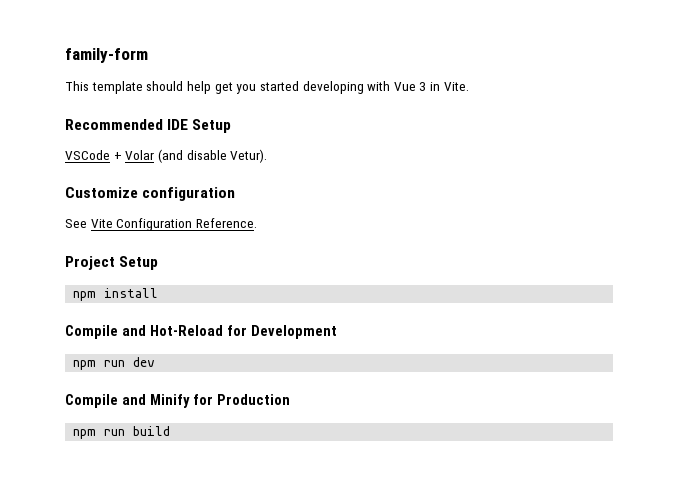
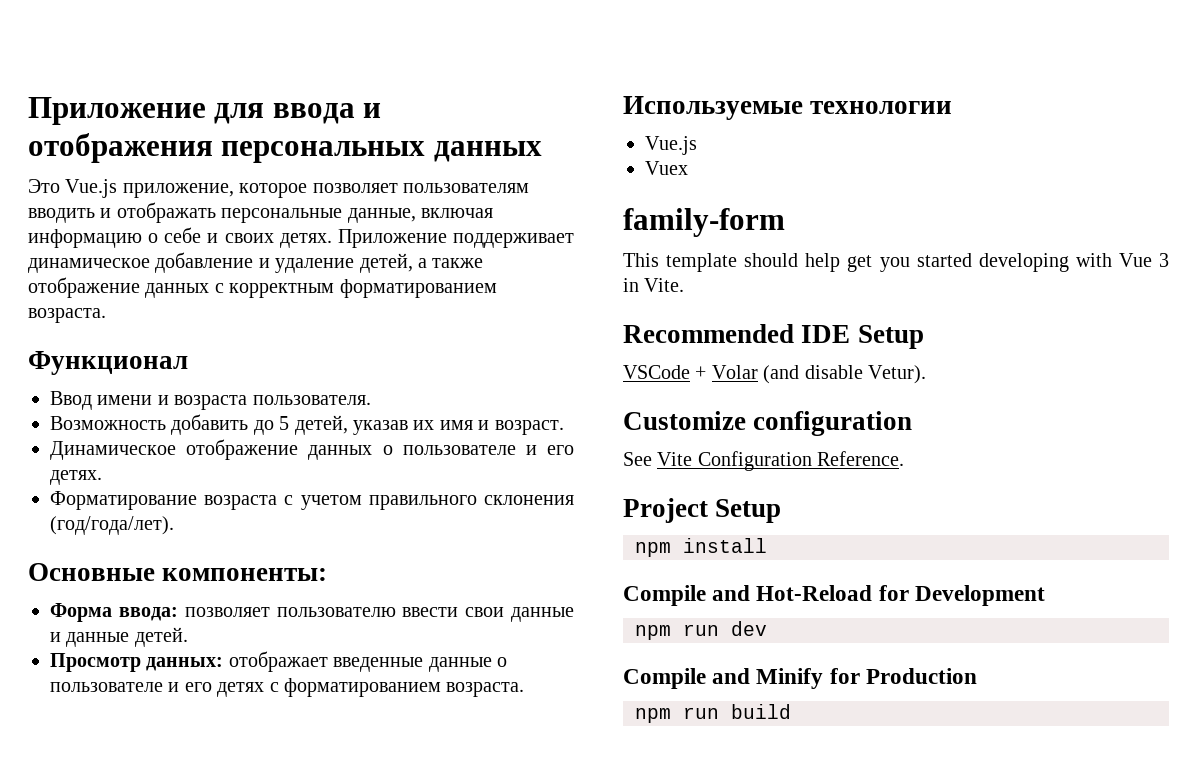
+ Приложение для ввода и отображения персональных данных
+ Это Vue.js приложение, которое позволяет пользователям вводить и отображать персональные данные, включая информацию о себе и своих детях. Приложение поддерживает динамическое добавление и удаление детей, а также отображение данных с корректным форматированием возраста.
+ Функционал
+ Ввод имени и возраста пользователя.
+ Возможность добавить до 5 детей, указав их имя и возраст.
+ Динамическое отображение данных о пользователе и его детях.
+ Форматирование возраста с учетом правильного склонения (год/года/лет).
+ Основные компоненты:
+ Форма ввода: позволяет пользователю ввести свои данные и данные детей.
+ Просмотр данных: отображает введенные данные о пользователе и его детях с форматированием возраста.
+ Используемые технологии
+ Vue.js
+ Vuex

